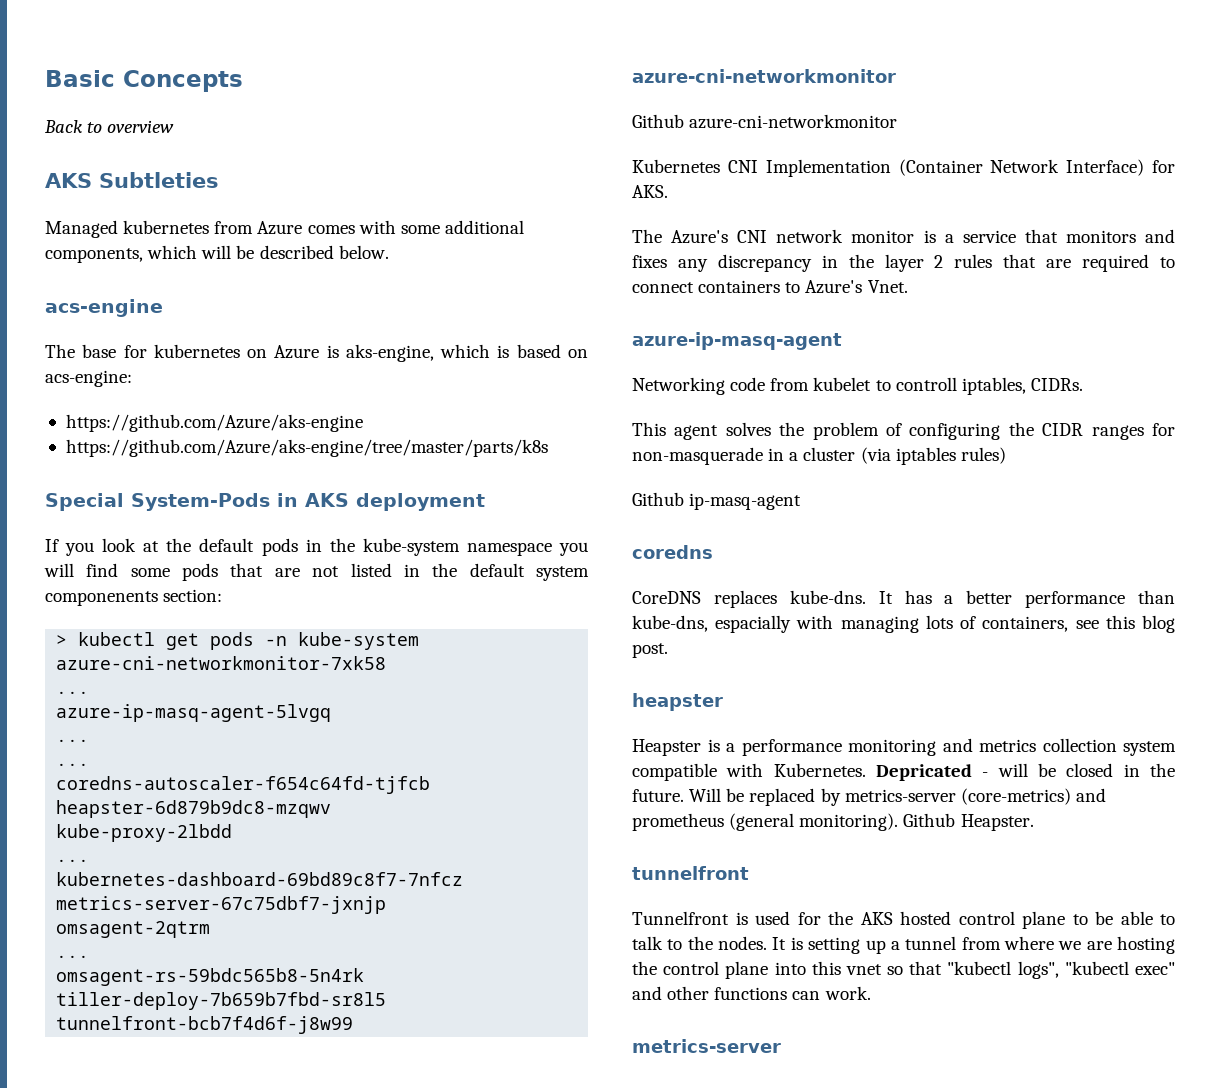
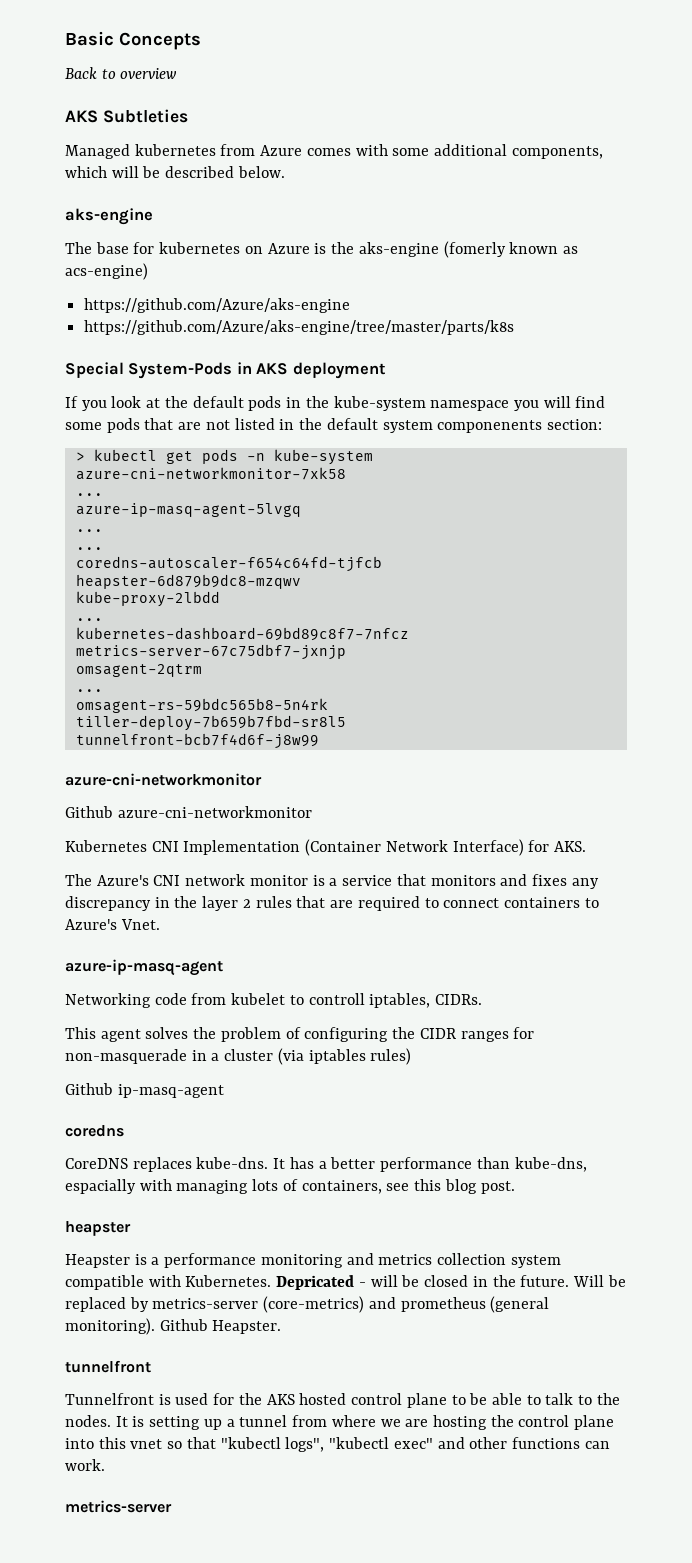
  Managed kubernetes from Azure comes with some additional components, which will be described below.
- acs-engine
+ aks-engine
- The base for kubernetes on Azure is aks-engine, which is based on acs-engine:
+ The base for kubernetes on Azure is the aks-engine (fomerly known as acs-engine)

